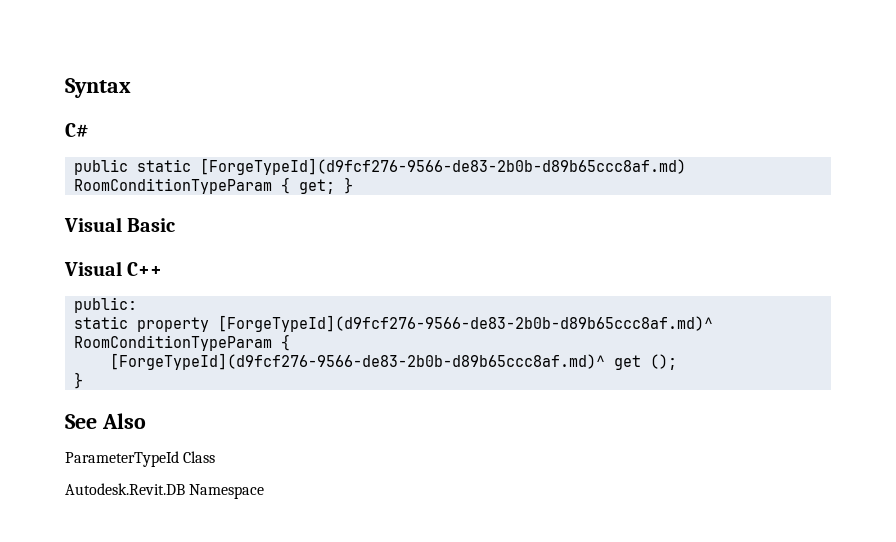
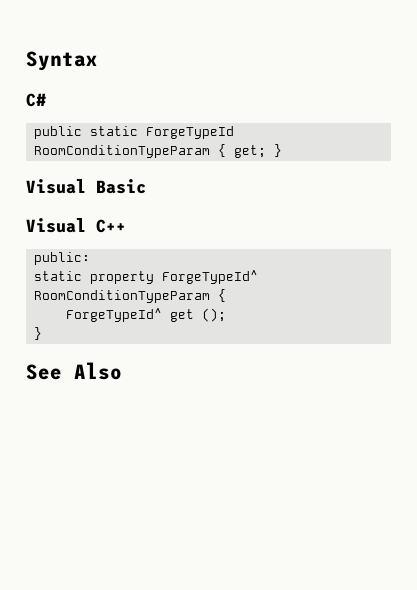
- public static [ForgeTypeId](d9fcf276-9566-de83-2b0b-d89b65ccc8af.md) RoomConditionTypeParam { get; }
+ public static ForgeTypeId RoomConditionTypeParam { get; }
- static property [ForgeTypeId](d9fcf276-9566-de83-2b0b-d89b65ccc8af.md)^ RoomConditionTypeParam {
+ static property ForgeTypeId^ RoomConditionTypeParam {
- [ForgeTypeId](d9fcf276-9566-de83-2b0b-d89b65ccc8af.md)^ get ();
+ ForgeTypeId^ get ();
- ParameterTypeId Class
- Autodesk.Revit.DB Namespace

